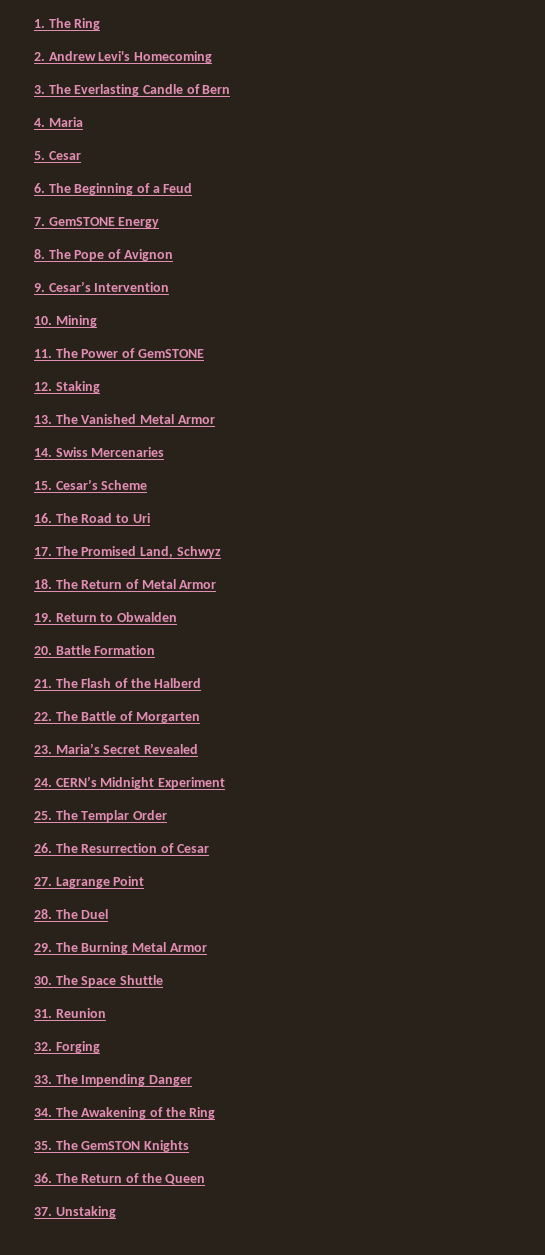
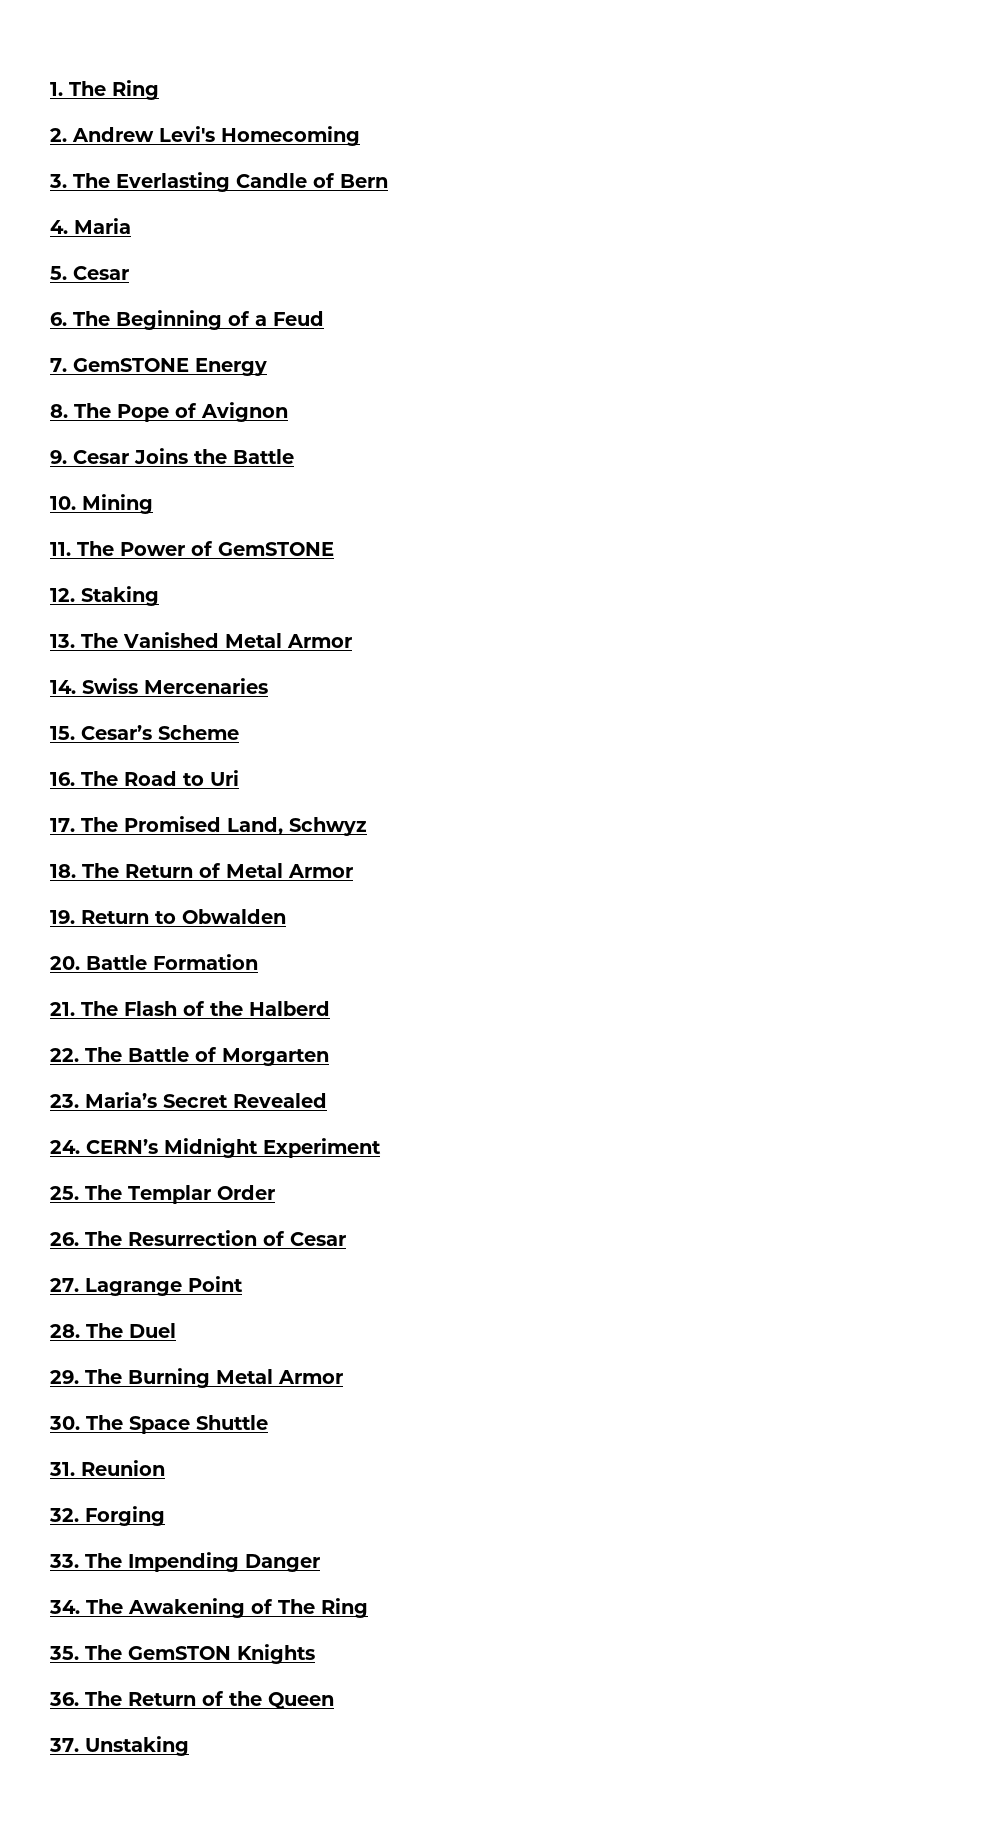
- 9. Cesar’s Intervention
+ 9. Cesar Joins the Battle
- 34. The Awakening of the Ring
+ 34. The Awakening of The Ring

